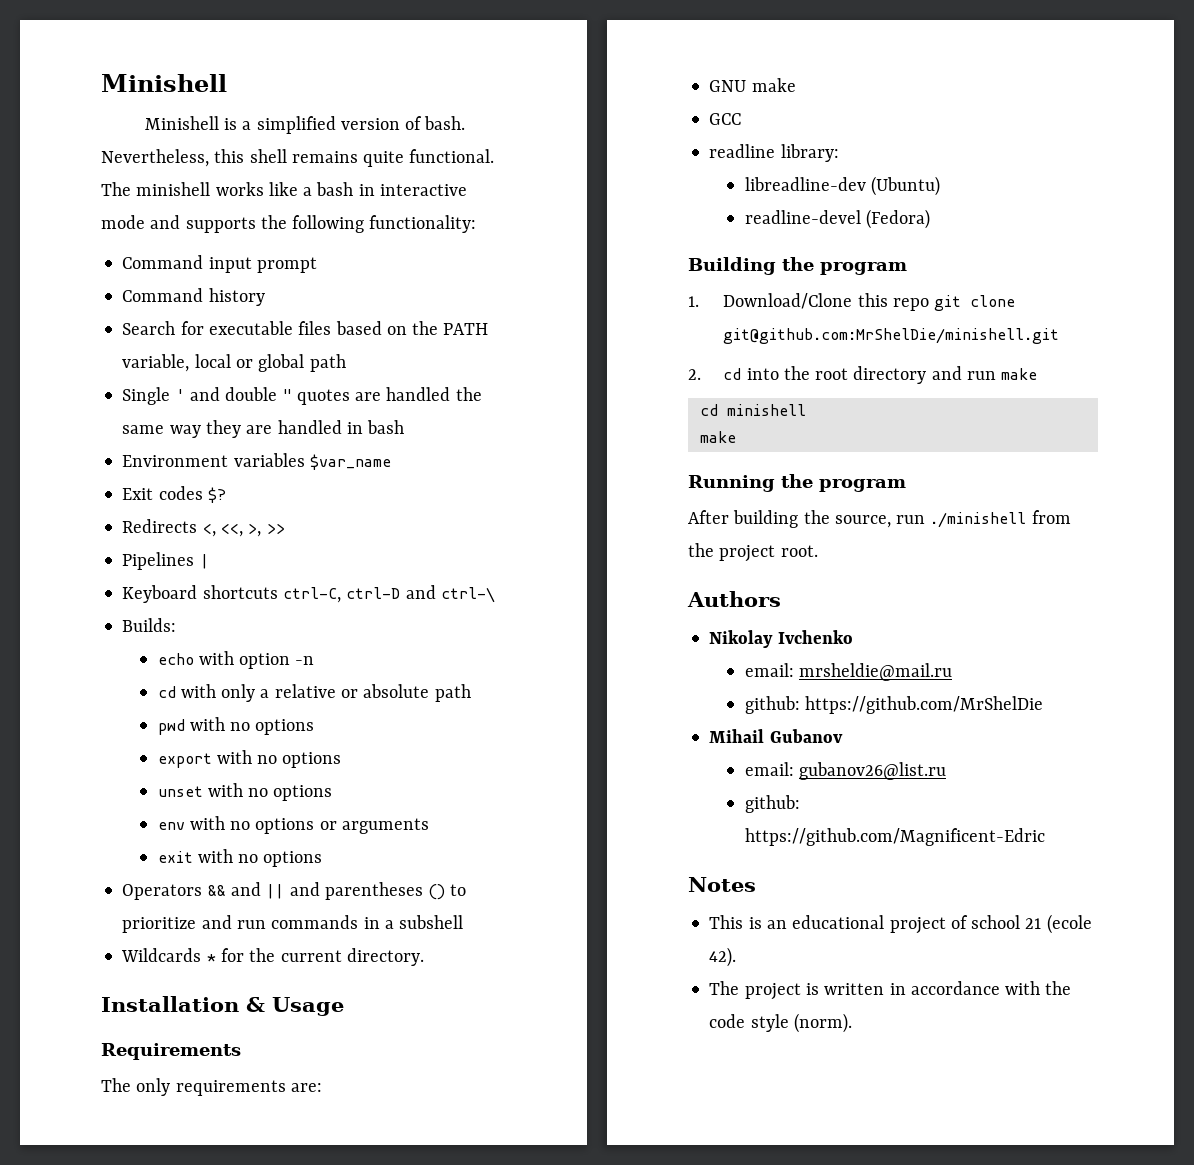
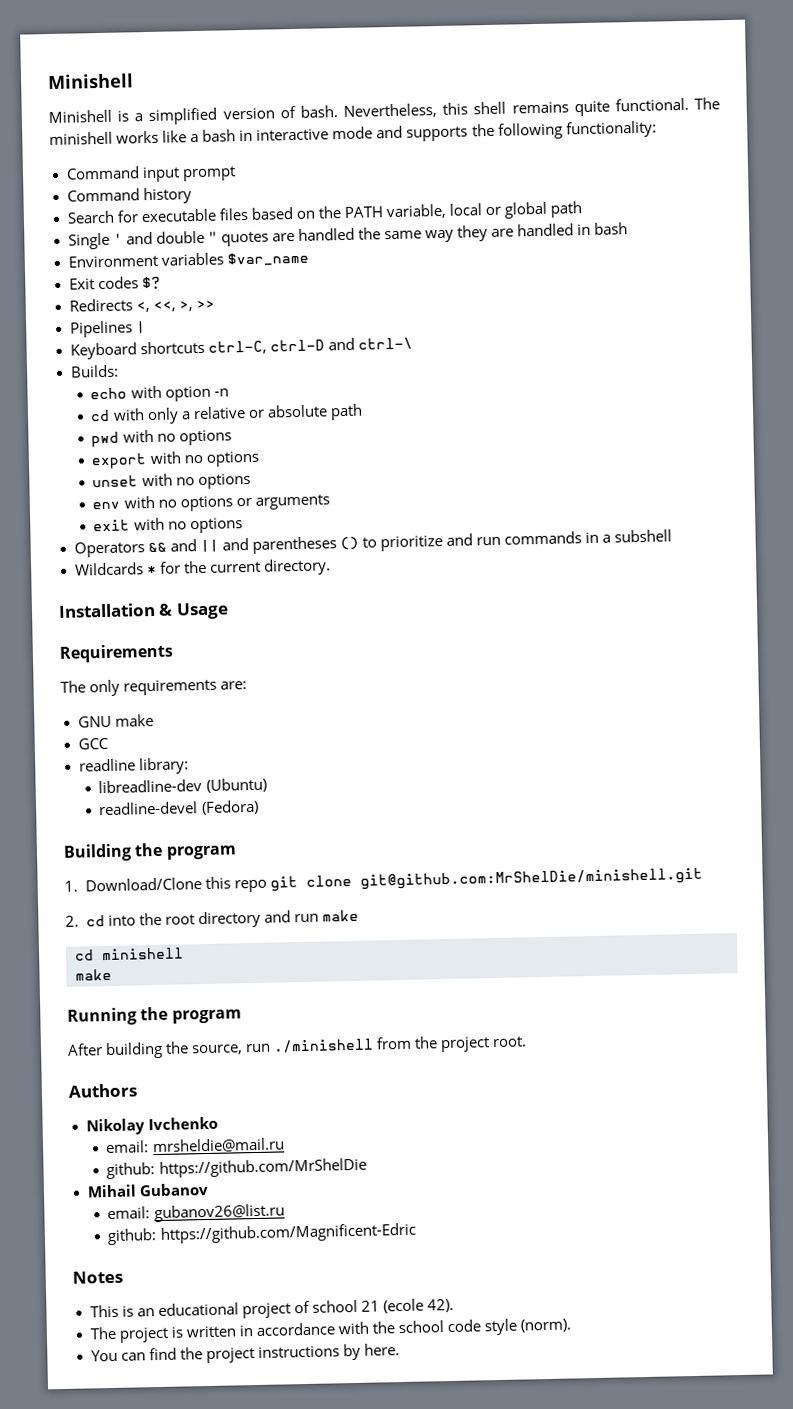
- The project is written in accordance with the code style (norm).
+ The project is written in accordance with the school code style (norm).
+ You can find the project instructions by here.

